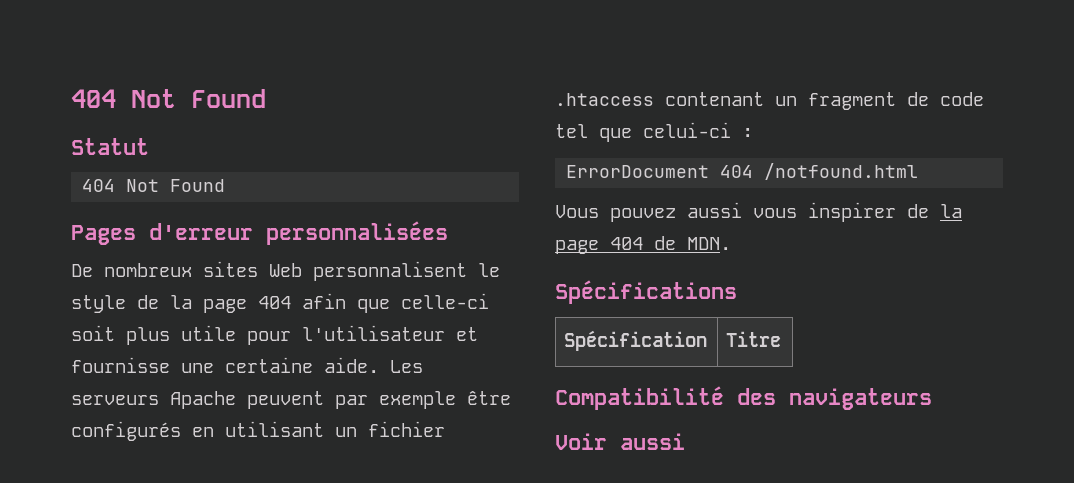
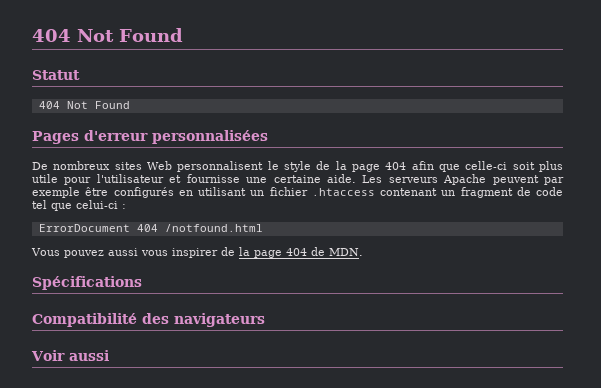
- Spécification | Titre

